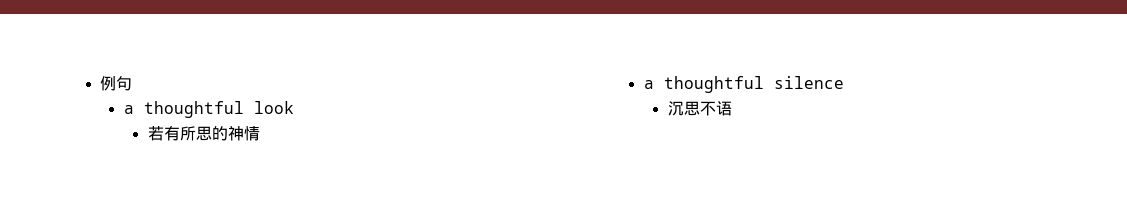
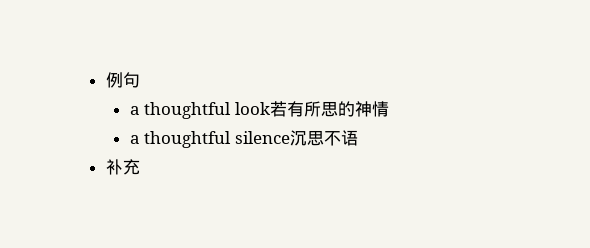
- a thoughtful look
- 若有所思的神情
+ a thoughtful look若有所思的神情
- a thoughtful silence
- 沉思不语
+ a thoughtful silence沉思不语
+ 补充

